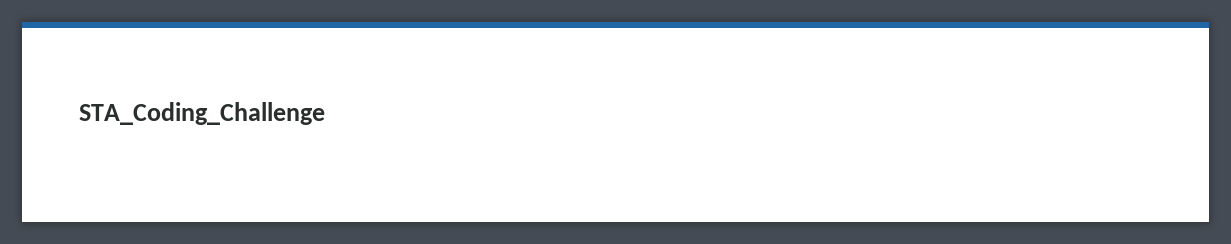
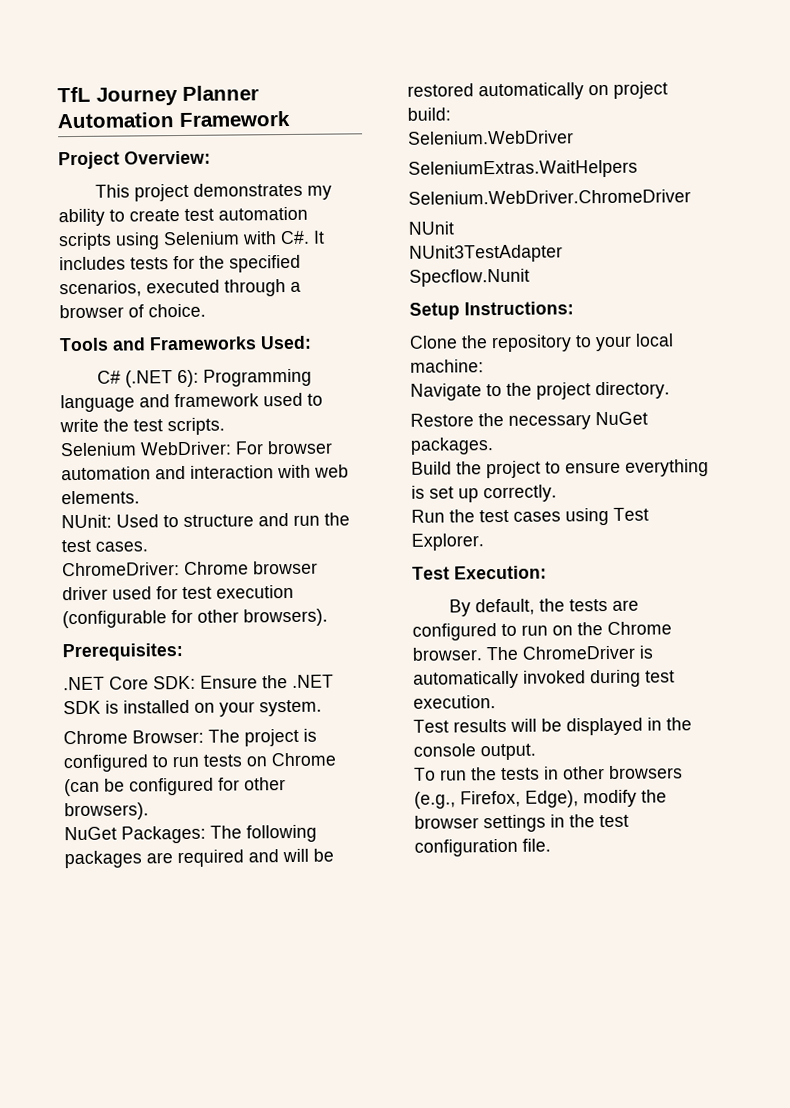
- STA_Coding_Challenge
+ TfL Journey Planner Automation Framework
+ Project Overview:
+ This project demonstrates my ability to create test automation scripts using Selenium with C#. It includes tests for the specified scenarios, executed through a browser of choice.
+ Tools and Frameworks Used:
+ C# (.NET 6): Programming language and framework used to write the test scripts.
+ Selenium WebDriver: For browser automation and interaction with web elements.
+ NUnit: Used to structure and run the test cases.
+ ChromeDriver: Chrome browser driver used for test execution (configurable for other browsers).
+ Prerequisites:
+ .NET Core SDK: Ensure the .NET SDK is installed on your system.
+ Chrome Browser: The project is configured to run tests on Chrome (can be configured for other browsers).
+ NuGet Packages: The following packages are required and will be restored automatically on project build:
+ Selenium.WebDriver
+ SeleniumExtras.WaitHelpers
+ Selenium.WebDriver.ChromeDriver
+ NUnit
+ NUnit3TestAdapter
+ Specflow.Nunit
+ Setup Instructions:
+ Clone the repository to your local machine:
+ Navigate to the project directory.
+ Restore the necessary NuGet packages.
+ Build the project to ensure everything is set up correctly.
+ Run the test cases using Test Explorer.
+ Test Execution:
+ By default, the tests are configured to run on the Chrome browser. The ChromeDriver is automatically invoked during test execution.
+ Test results will be displayed in the console output.
+ To run the tests in other browsers (e.g., Firefox, Edge), modify the browser settings in the test configuration file.

